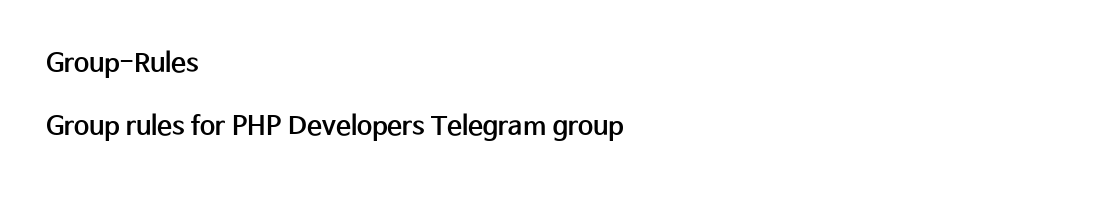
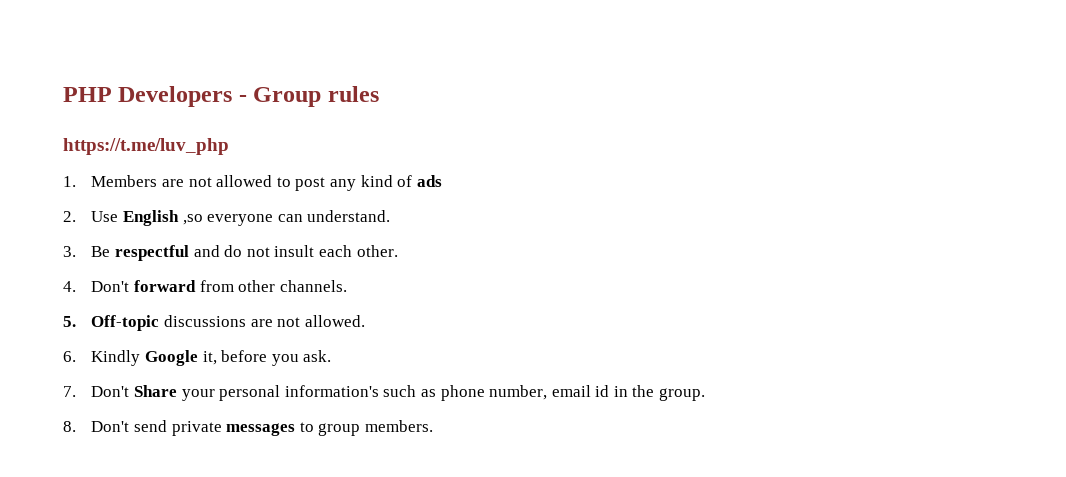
- Group-Rules
- Group rules for PHP Developers Telegram group
+ PHP Developers - Group rules
+ https://t.me/luv_php
+ 1. Members are not allowed to post any kind of ads
+ 2. Use English ,so everyone can understand.
+ 3. Be respectful and do not insult each other.
+ 4. Don't forward from other channels.
+ 5. Off-topic discussions are not allowed.
+ 6. Kindly Google it, before you ask.
+ 7. Don't Share your personal information's such as phone number, email id in the group.
+ 8. Don't send private messages to group members.

